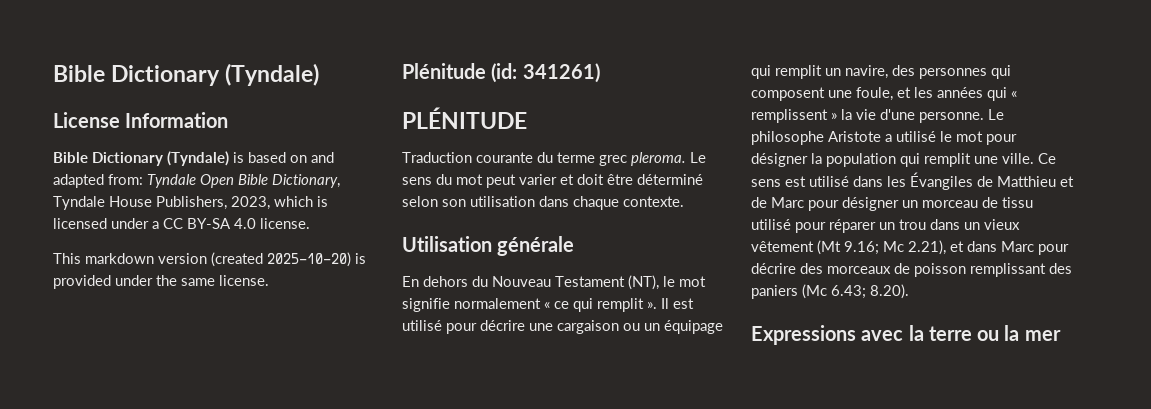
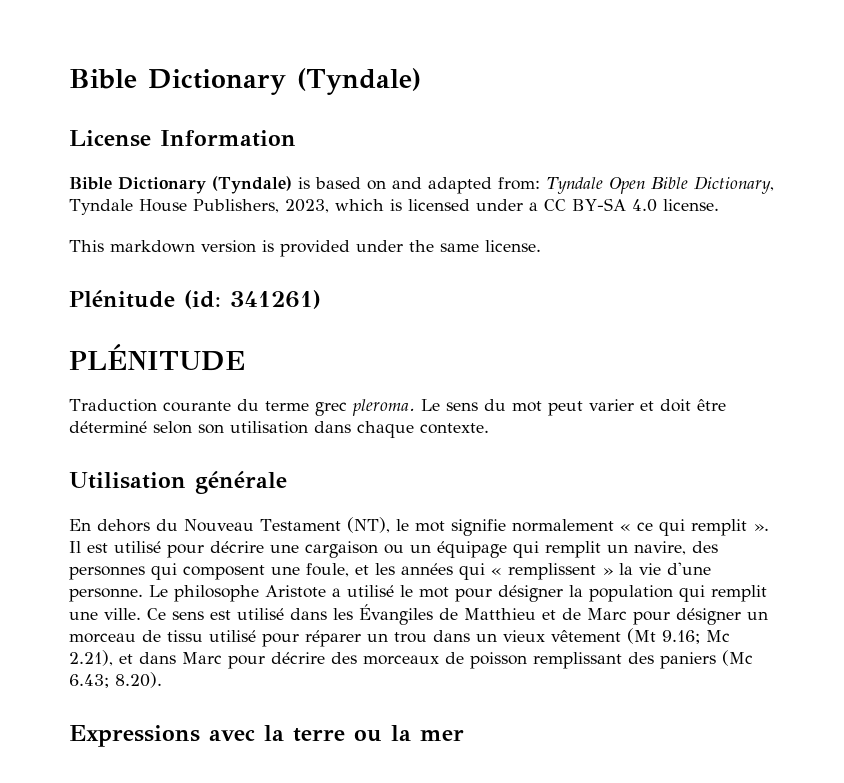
- This markdown version (created 2025-10-20) is provided under the same license.
+ This markdown version is provided under the same license.

